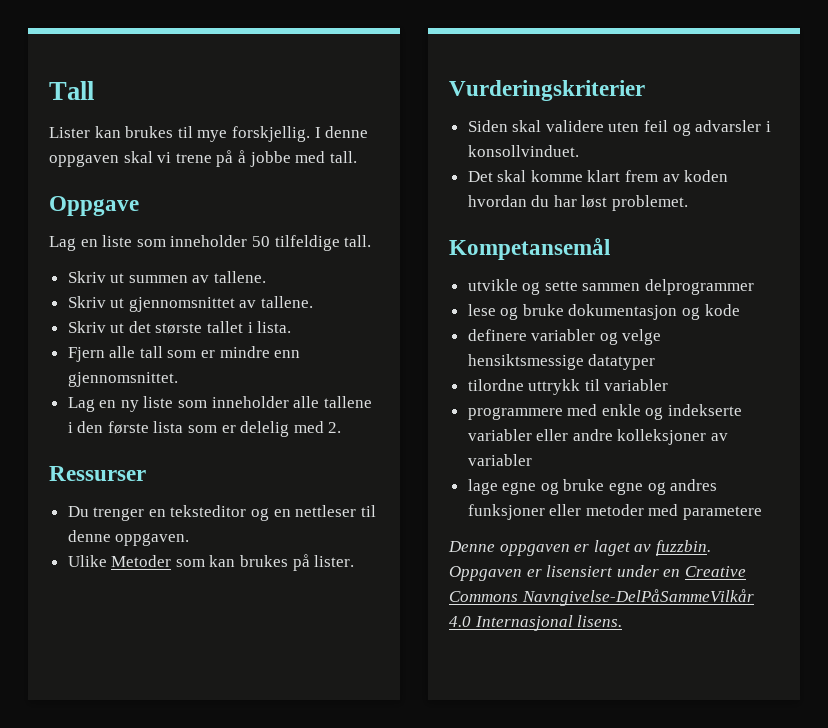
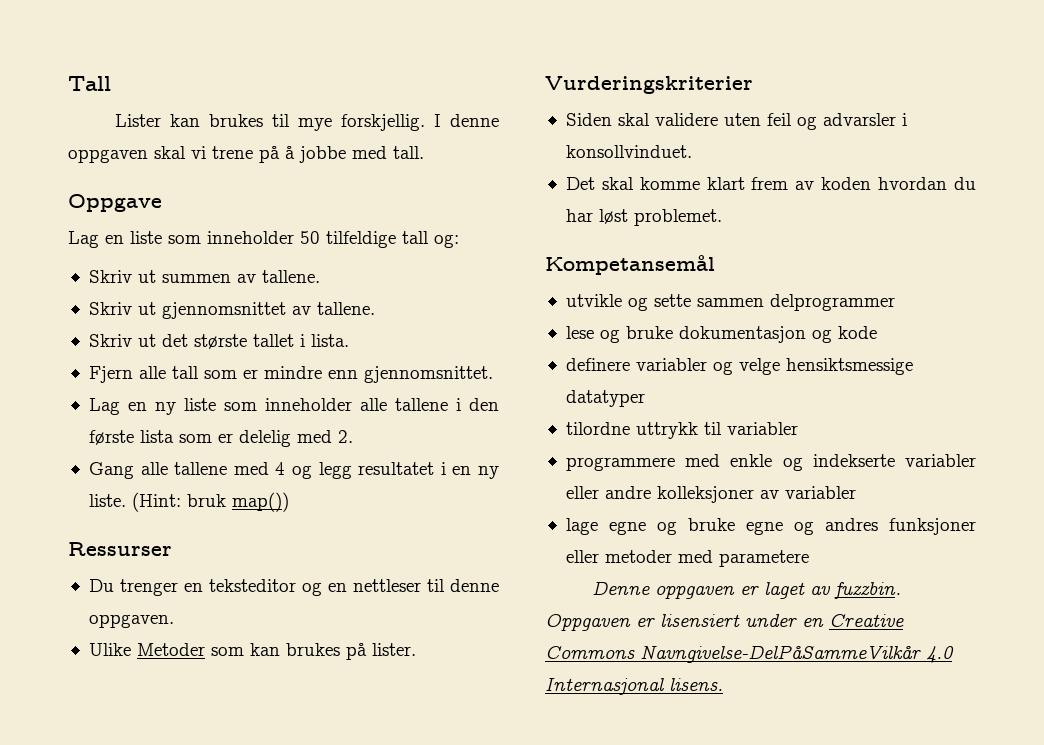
- Lag en liste som inneholder 50 tilfeldige tall.
+ Lag en liste som inneholder 50 tilfeldige tall og:
+ Gang alle tallene med 4 og legg resultatet i en ny liste. (Hint: bruk map())

